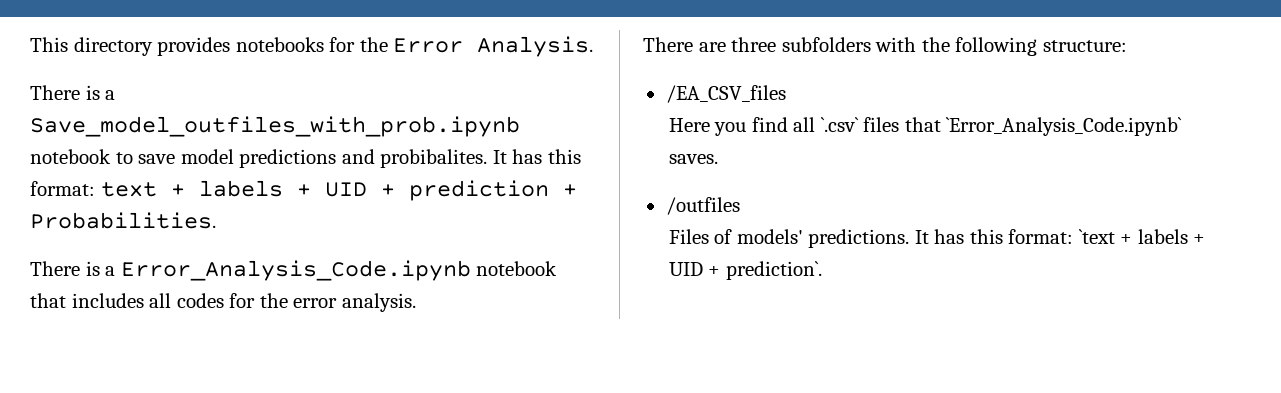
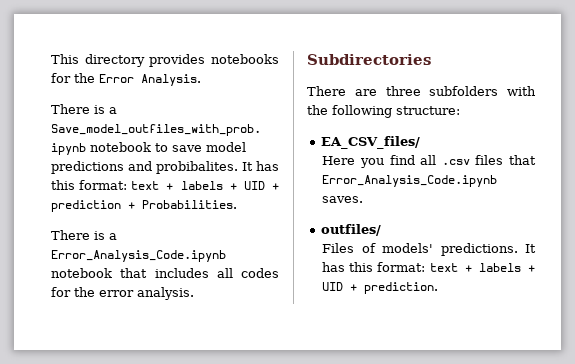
+ Subdirectories
- /EA_CSV_files
+ EA_CSV_files/
- Here you find all `.csv` files that `Error_Analysis_Code.ipynb` saves.
+ Here you find all .csv files that Error_Analysis_Code.ipynb saves.
- /outfiles
+ outfiles/
- It has this format: `text + labels + UID + prediction`.
+ It has this format: text + labels + UID + prediction.

